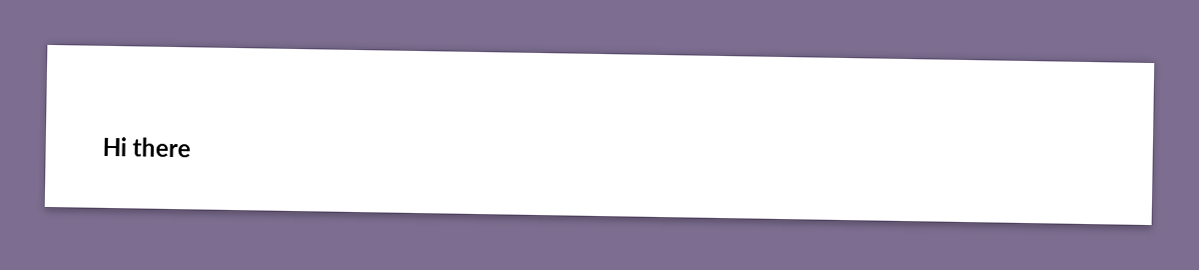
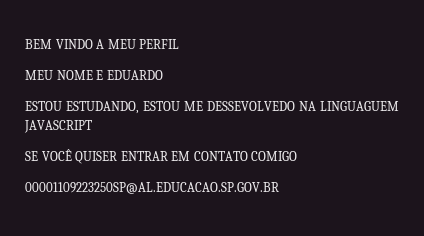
- Hi there
+ BEM VINDO A MEU PERFIL
+ MEU NOME E EDUARDO
+ ESTOU ESTUDANDO, ESTOU ME DESSEVOLVEDO NA LINGUAGUEM JAVASCRIPT
+ SE VOCÊ QUISER ENTRAR EM CONTATO COMIGO
+ 00001109223250SP@AL.EDUCACAO.SP.GOV.BR

